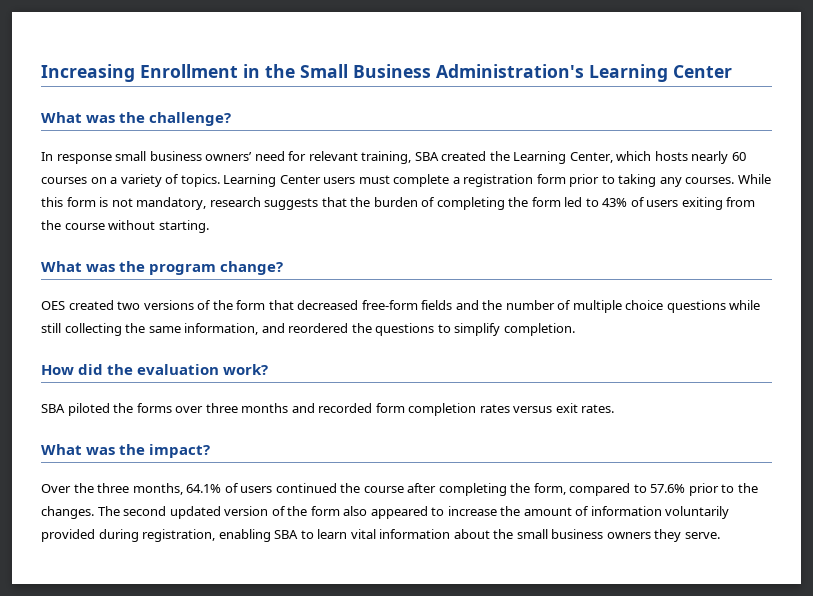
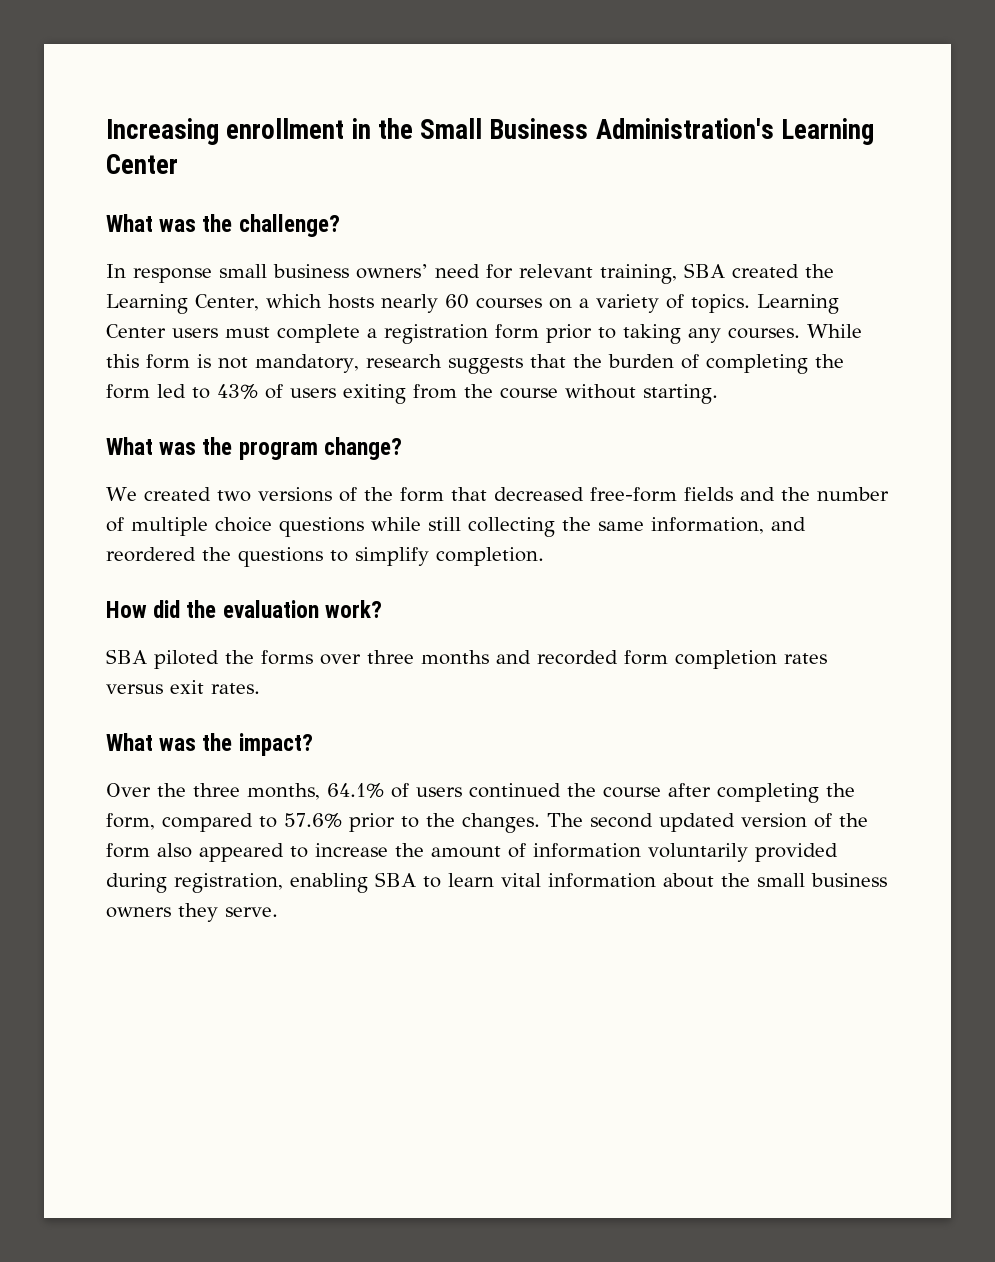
- Increasing Enrollment in the Small Business Administration's Learning Center
+ Increasing enrollment in the Small Business Administration's Learning Center
- OES created two versions of the form that decreased free-form fields and the number of multiple choice questions while still collecting the same information, and reordered the questions to simplify completion.
+ We created two versions of the form that decreased free-form fields and the number of multiple choice questions while still collecting the same information, and reordered the questions to simplify completion.

